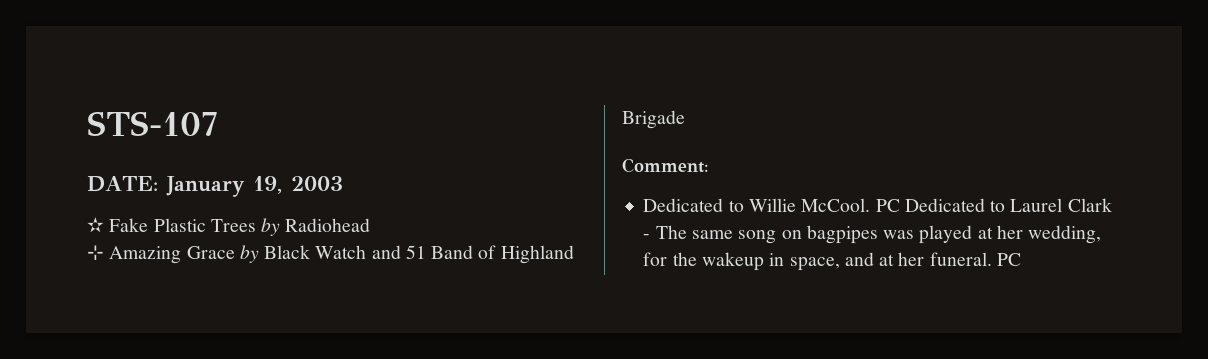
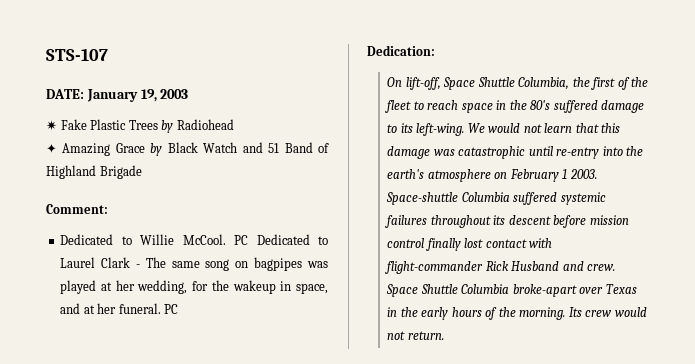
- ✫ Fake Plastic Trees by Radiohead
+ ✷ Fake Plastic Trees by Radiohead
- ⊹ Amazing Grace by Black Watch and 51 Band of Highland Brigade
+ ✦ Amazing Grace by Black Watch and 51 Band of Highland Brigade
+ Dedication:
+ On lift-off, Space Shuttle Columbia, the first of the fleet to reach space in the 80's suffered damage to its left-wing. We would not learn that this damage was catastrophic until re-entry into the earth's atmosphere on February 1 2003. Space-shuttle Columbia suffered systemic failures throughout its descent before mission control finally lost contact with flight-commander Rick Husband and crew. Space Shuttle Columbia broke-apart over Texas in the early hours of the morning. Its crew would not return.

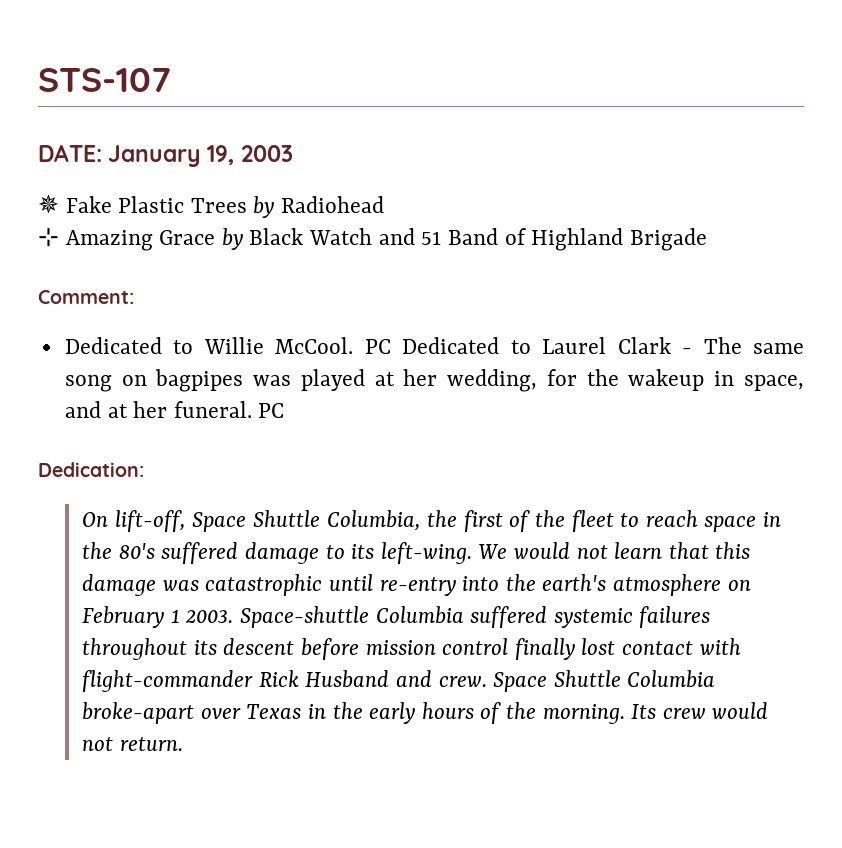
- ✷ Fake Plastic Trees by Radiohead
+ ✵ Fake Plastic Trees by Radiohead
- ✦ Amazing Grace by Black Watch and 51 Band of Highland Brigade
+ ⊹ Amazing Grace by Black Watch and 51 Band of Highland Brigade

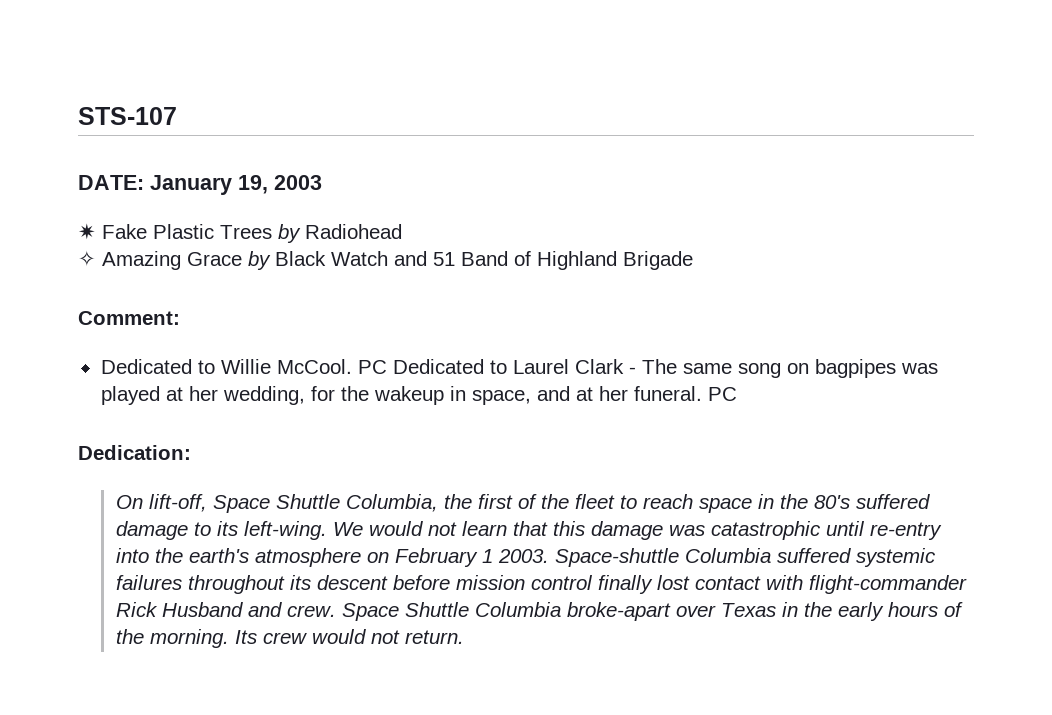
- ✵ Fake Plastic Trees by Radiohead
+ ✷ Fake Plastic Trees by Radiohead
- ⊹ Amazing Grace by Black Watch and 51 Band of Highland Brigade
+ ✧ Amazing Grace by Black Watch and 51 Band of Highland Brigade

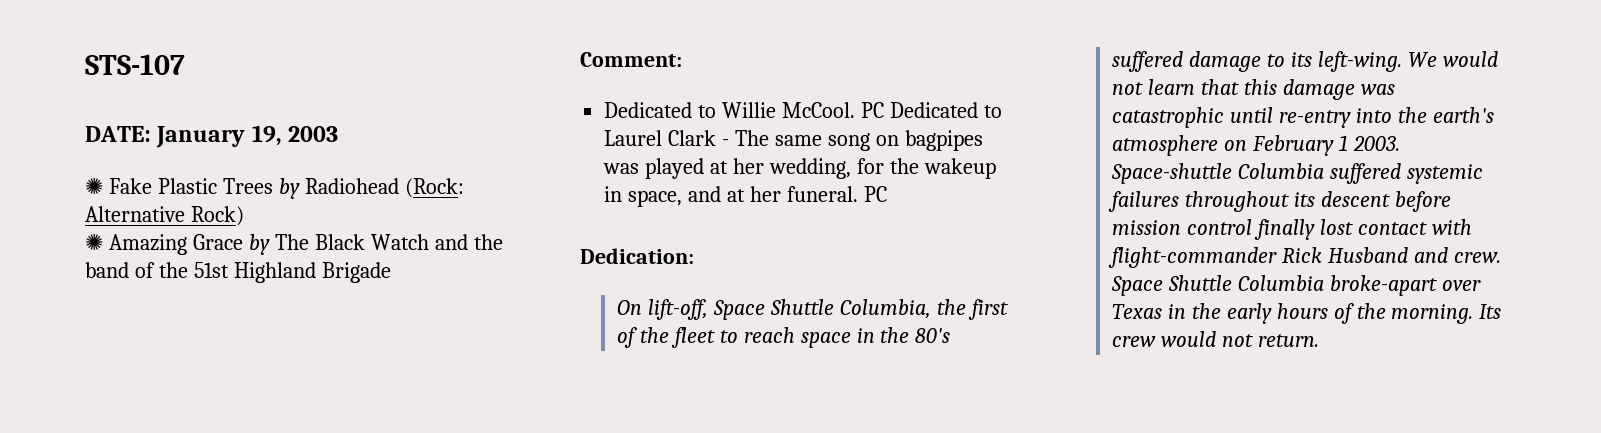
- ✷ Fake Plastic Trees by Radiohead
- ✧ Amazing Grace by Black Watch and 51 Band of Highland Brigade
+ ✺ Fake Plastic Trees by Radiohead (Rock: Alternative Rock)
+ ✺ Amazing Grace by The Black Watch and the band of the 51st Highland Brigade

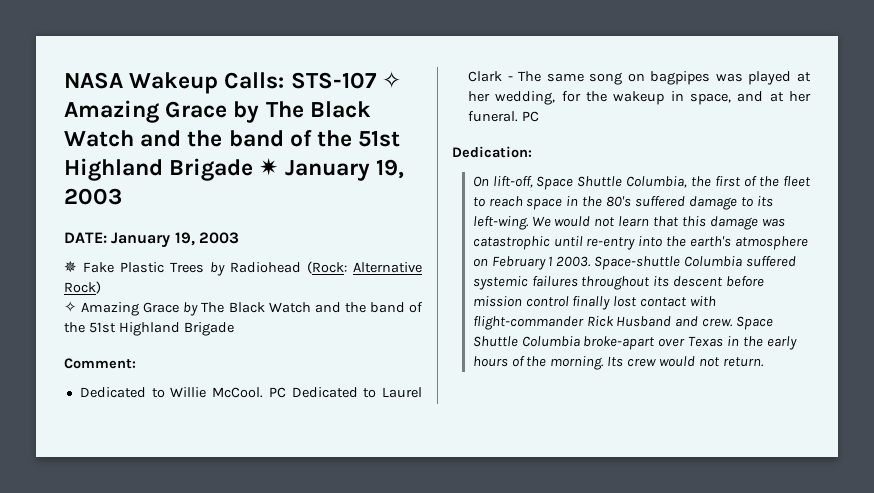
- STS-107
+ NASA Wakeup Calls: STS-107 ✧ Amazing Grace by The Black Watch and the band of the 51st Highland Brigade ✷ January 19, 2003
- ✺ Fake Plastic Trees by Radiohead (Rock: Alternative Rock)
- ✺ Amazing Grace by The Black Watch and the band of the 51st Highland Brigade
+ ✵ Fake Plastic Trees by Radiohead (Rock: Alternative Rock)
+ ✧ Amazing Grace by The Black Watch and the band of the 51st Highland Brigade

